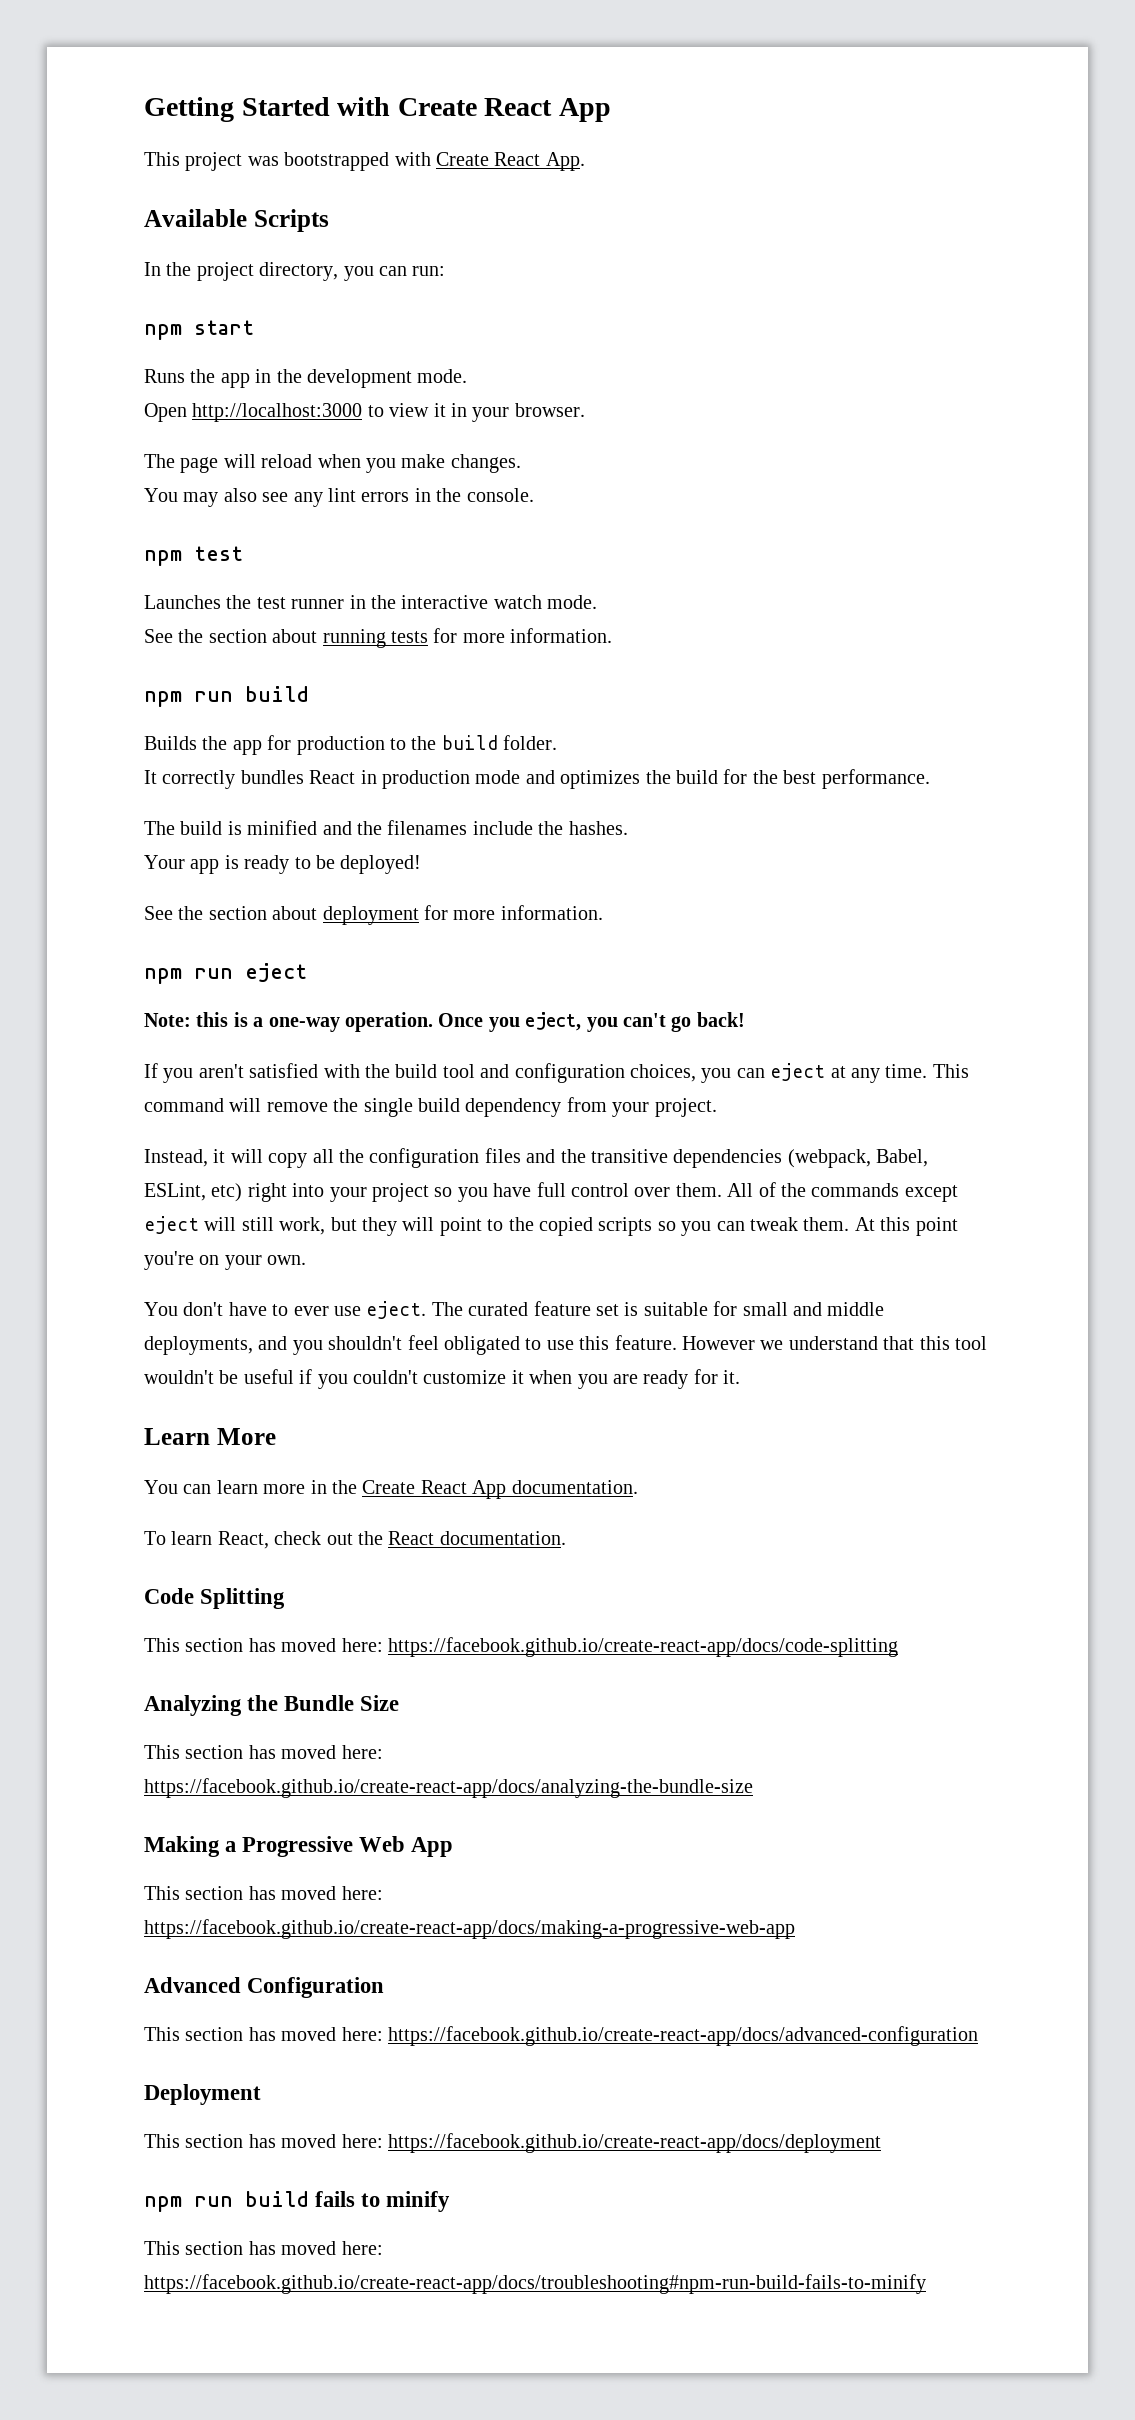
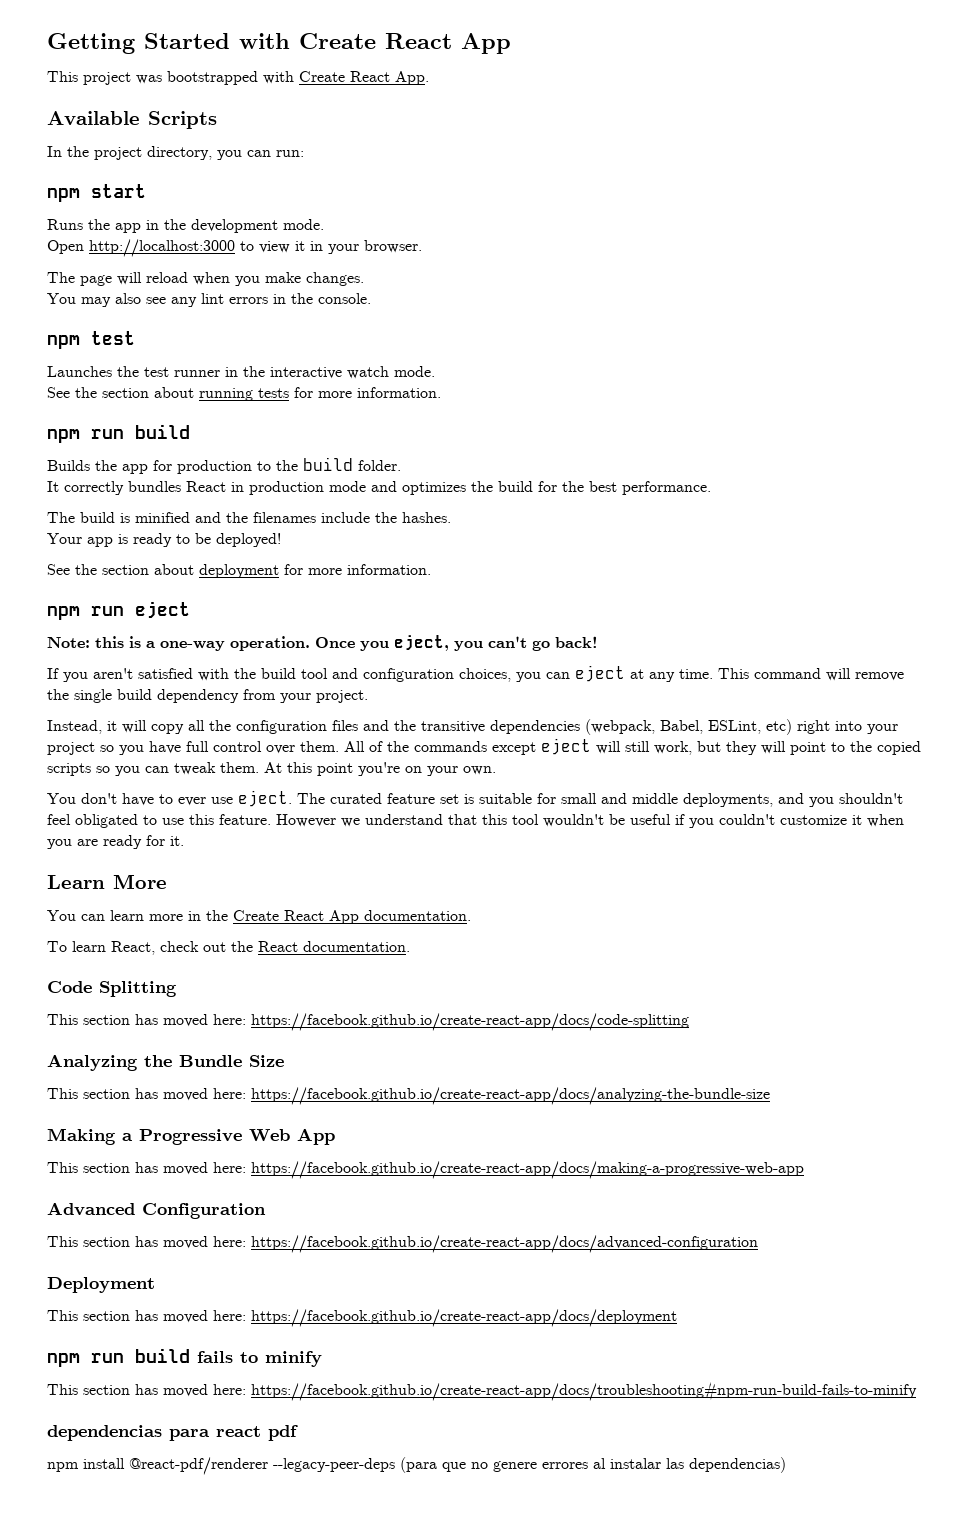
+ dependencias para react pdf
+ npm install @react-pdf/renderer --legacy-peer-deps (para que no genere errores al instalar las dependencias)

